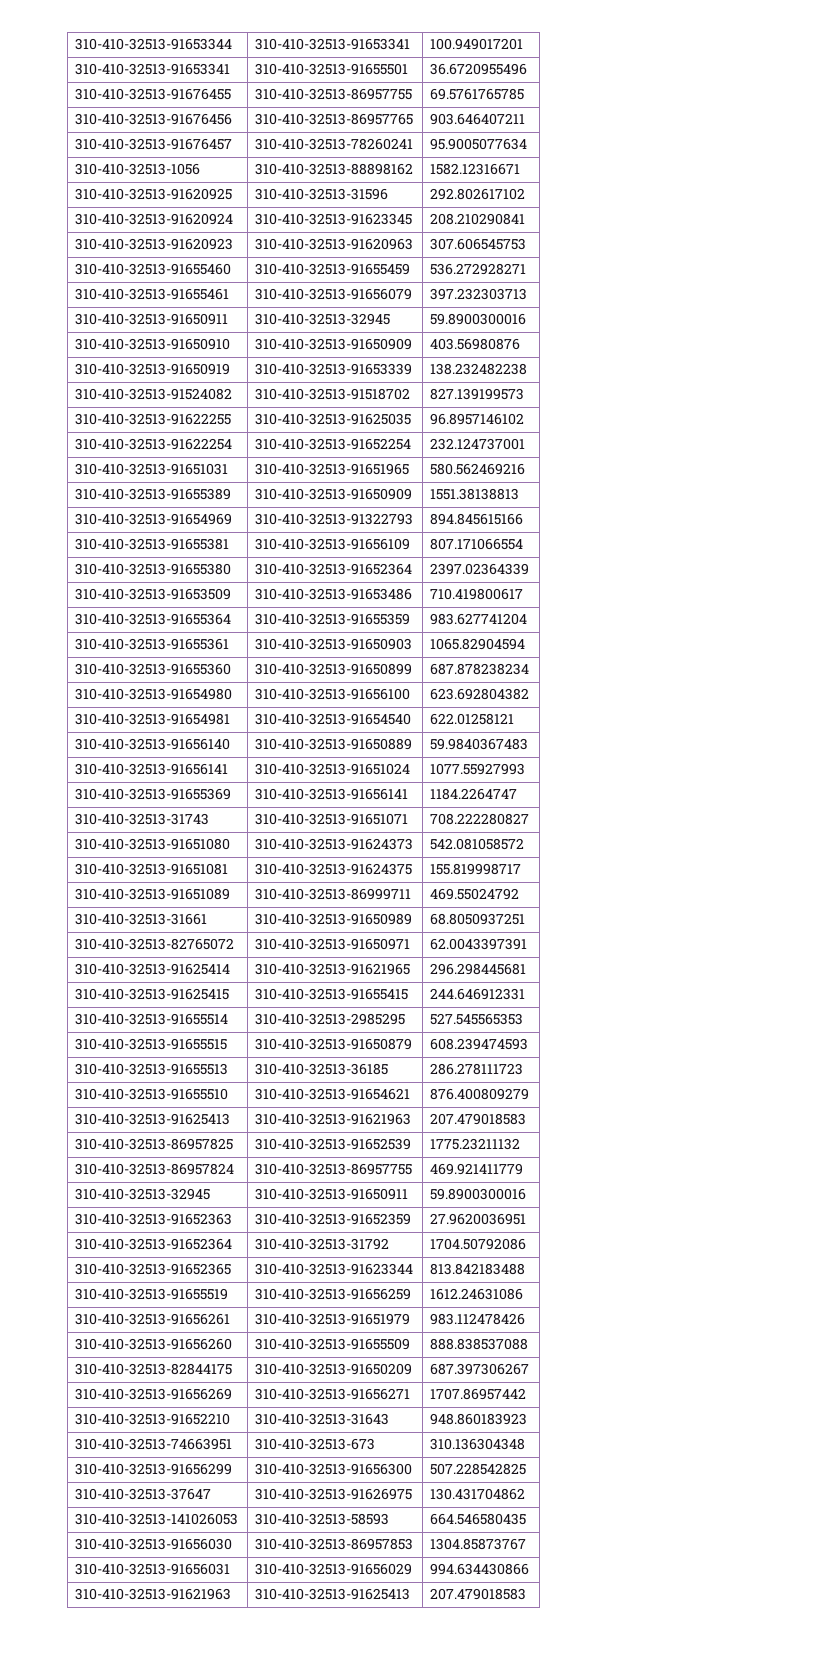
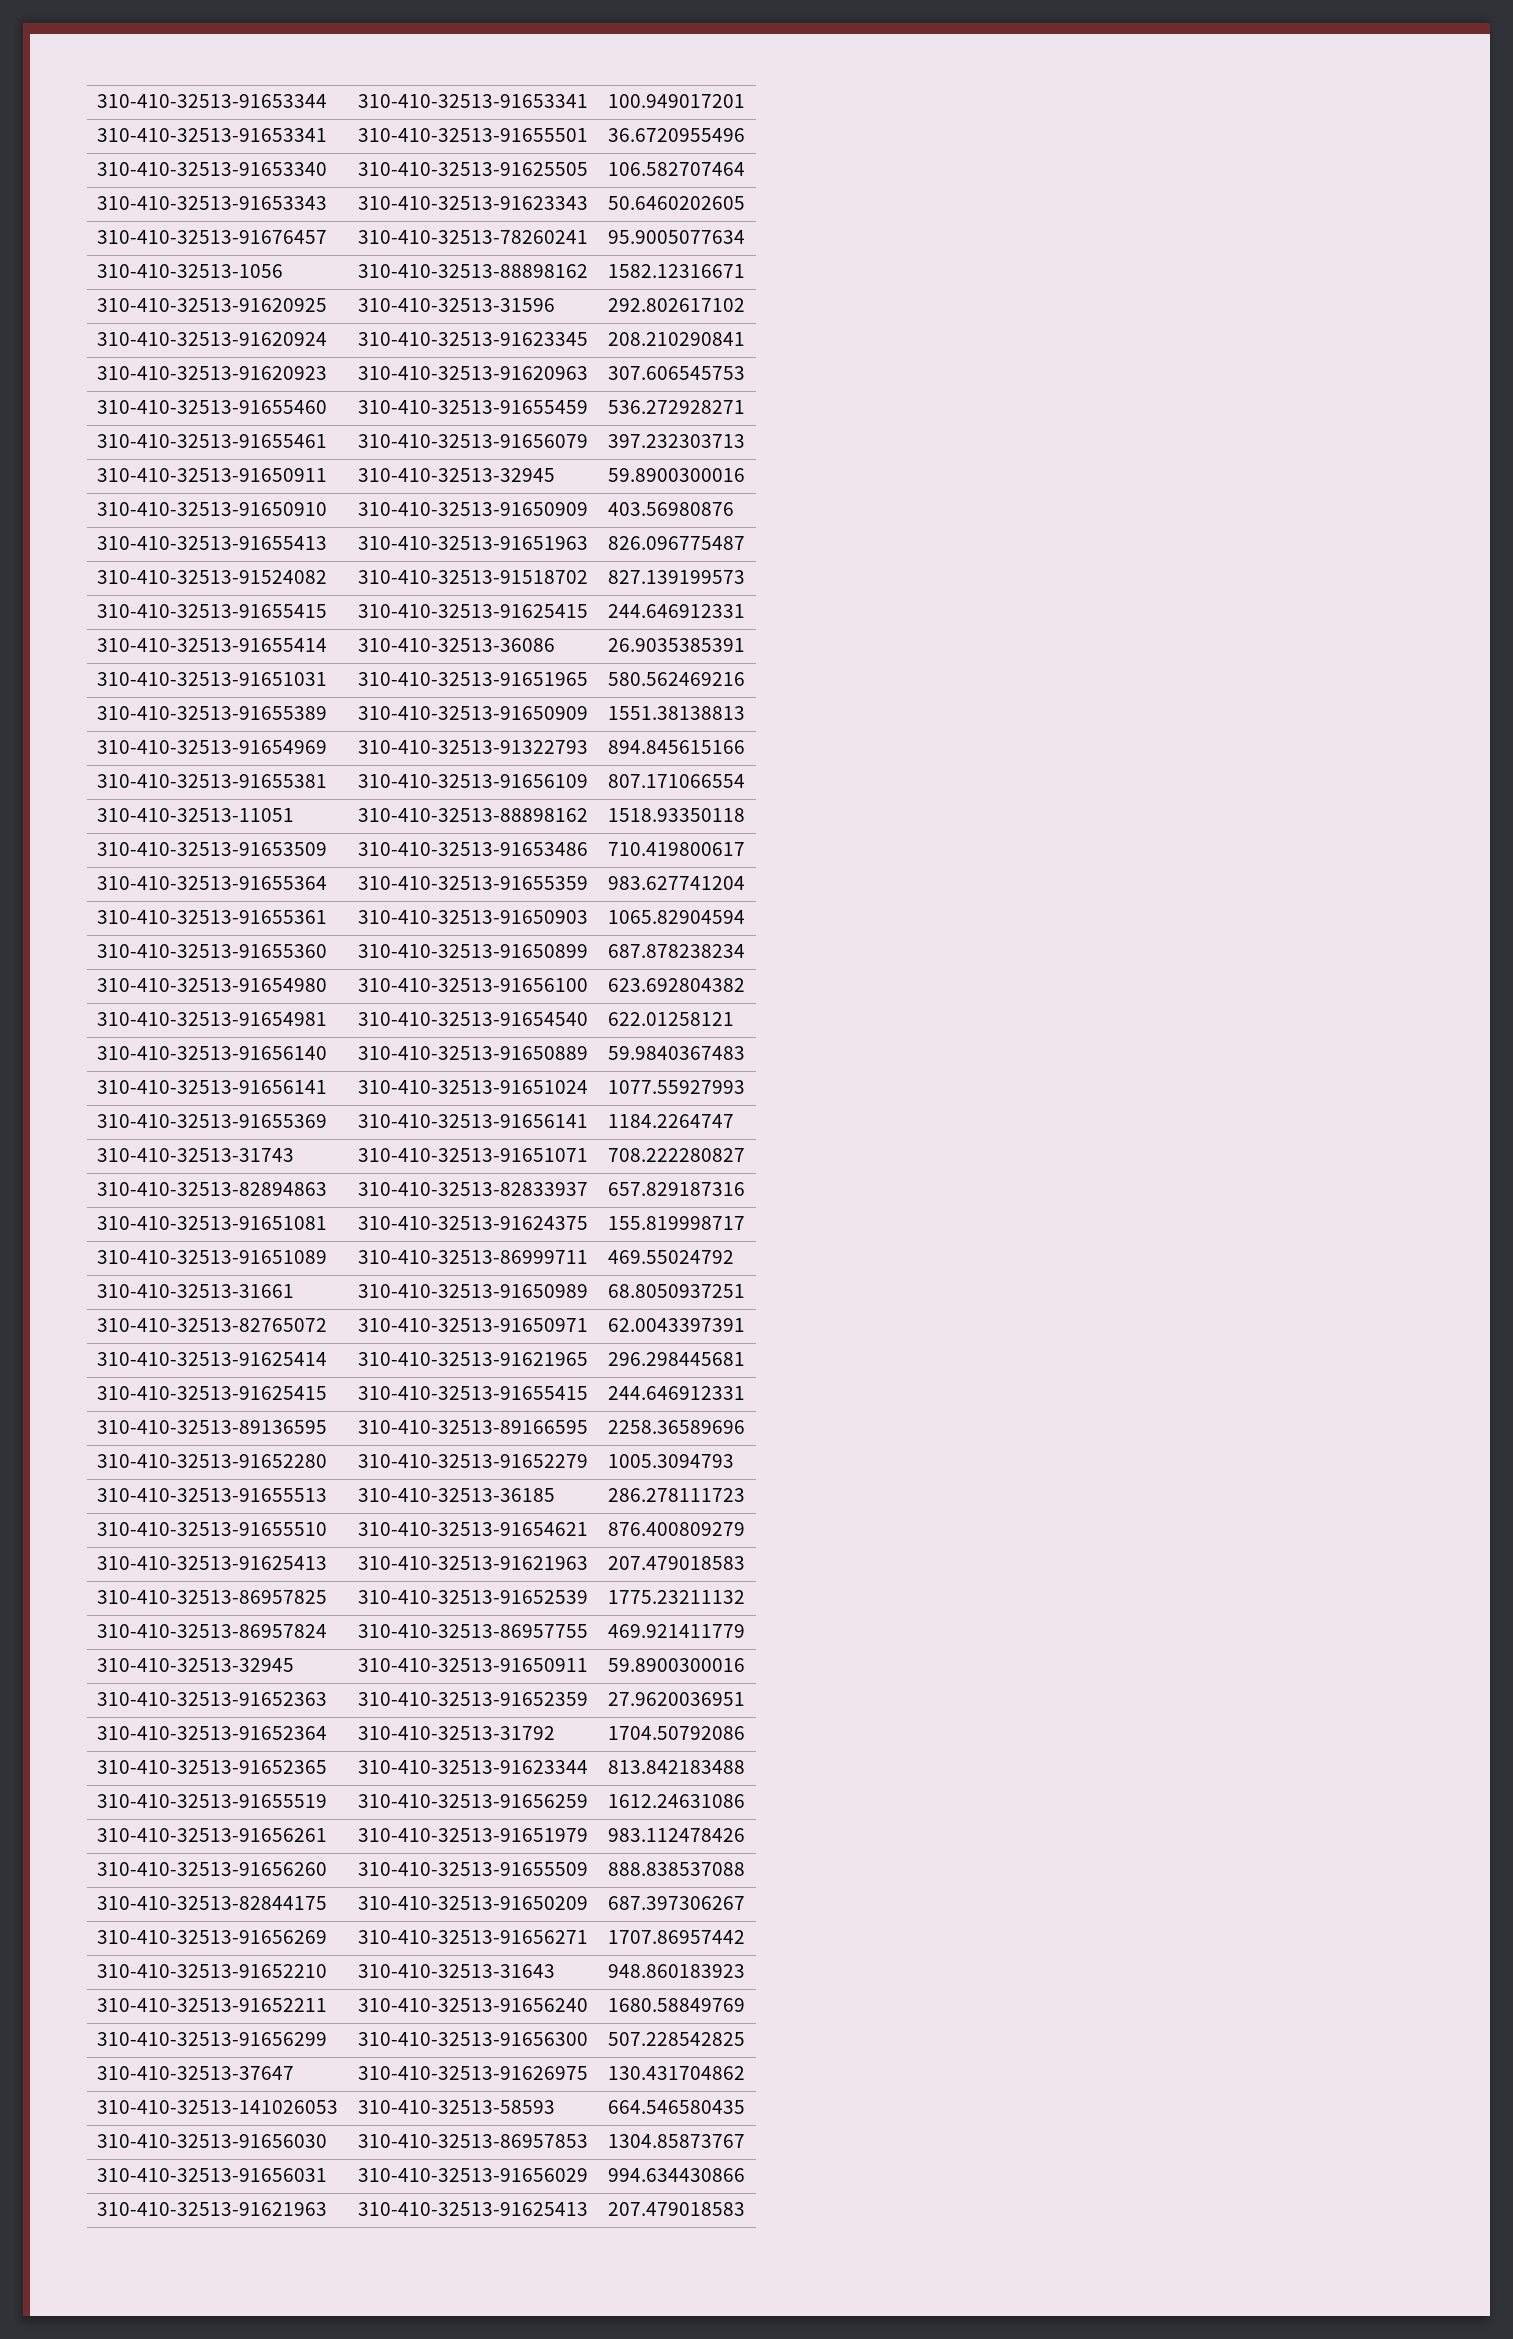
- 310-410-32513-91676455 | 310-410-32513-86957755 | 69.5761765785
- 310-410-32513-91676456 | 310-410-32513-86957765 | 903.646407211
+ 310-410-32513-91653340 | 310-410-32513-91625505 | 106.582707464
+ 310-410-32513-91653343 | 310-410-32513-91623343 | 50.6460202605
- 310-410-32513-91650919 | 310-410-32513-91653339 | 138.232482238
+ 310-410-32513-91655413 | 310-410-32513-91651963 | 826.096775487
- 310-410-32513-91622255 | 310-410-32513-91625035 | 96.8957146102
- 310-410-32513-91622254 | 310-410-32513-91652254 | 232.124737001
+ 310-410-32513-91655415 | 310-410-32513-91625415 | 244.646912331
+ 310-410-32513-91655414 | 310-410-32513-36086 | 26.9035385391
- 310-410-32513-91655380 | 310-410-32513-91652364 | 2397.02364339
+ 310-410-32513-11051 | 310-410-32513-88898162 | 1518.93350118
- 310-410-32513-91651080 | 310-410-32513-91624373 | 542.081058572
+ 310-410-32513-82894863 | 310-410-32513-82833937 | 657.829187316
- 310-410-32513-91655514 | 310-410-32513-2985295 | 527.545565353
- 310-410-32513-91655515 | 310-410-32513-91650879 | 608.239474593
+ 310-410-32513-89136595 | 310-410-32513-89166595 | 2258.36589696
+ 310-410-32513-91652280 | 310-410-32513-91652279 | 1005.3094793
- 310-410-32513-74663951 | 310-410-32513-673 | 310.136304348
+ 310-410-32513-91652211 | 310-410-32513-91656240 | 1680.58849769

